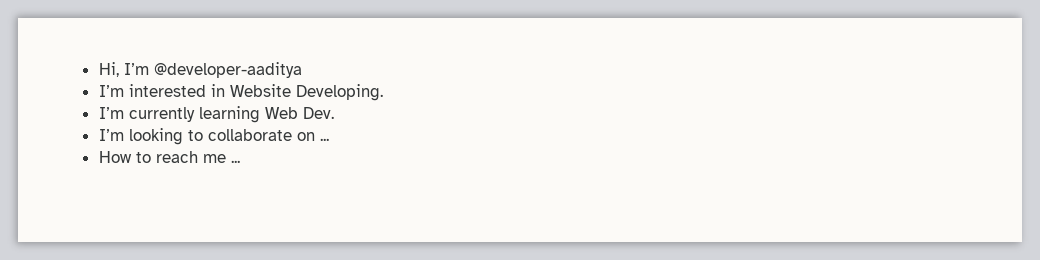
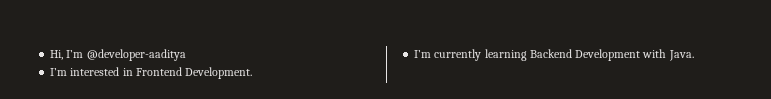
- I’m interested in Website Developing.
+ I’m interested in Frontend Development.
- I’m currently learning Web Dev.
- I’m looking to collaborate on ...
- How to reach me ...
+ I’m currently learning Backend Development with Java.

